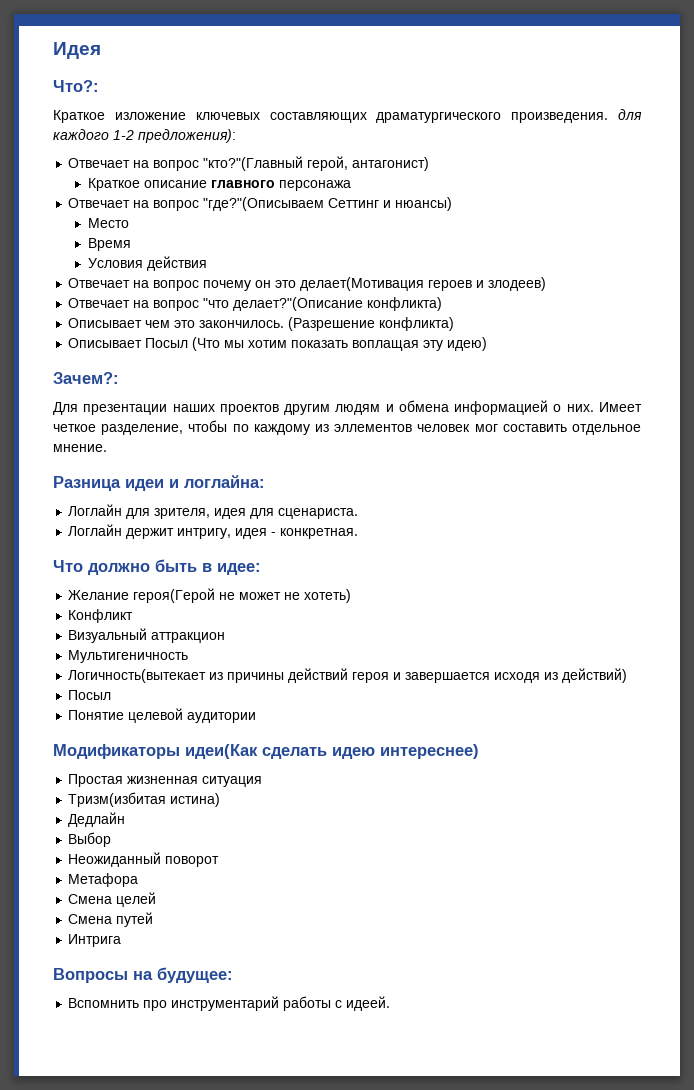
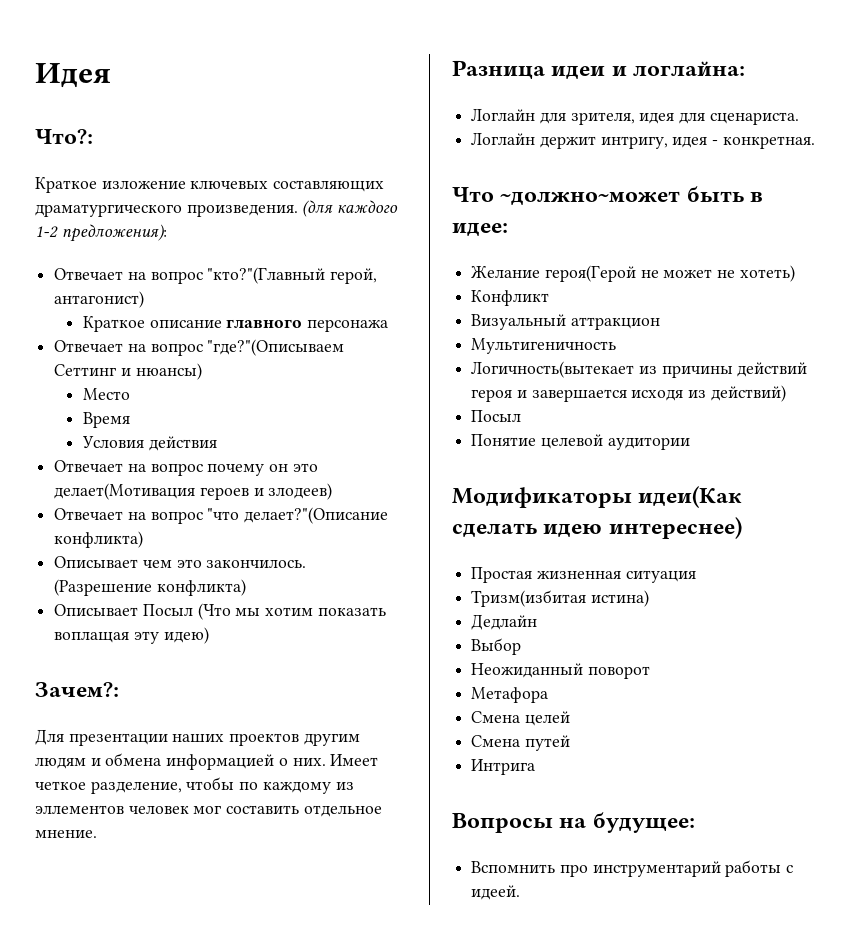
- Краткое изложение ключевых составляющих драматургического произведения. для каждого 1-2 предложения):
+ Краткое изложение ключевых составляющих драматургического произведения. (для каждого 1-2 предложения):
- Что должно быть в идее:
+ Что ~должно~может быть в идее:

